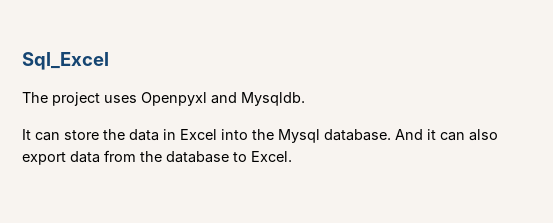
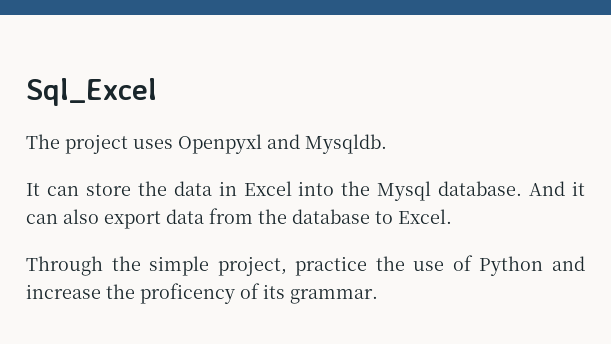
+ Through the simple project, practice the use of Python and increase the proficency of its grammar.

